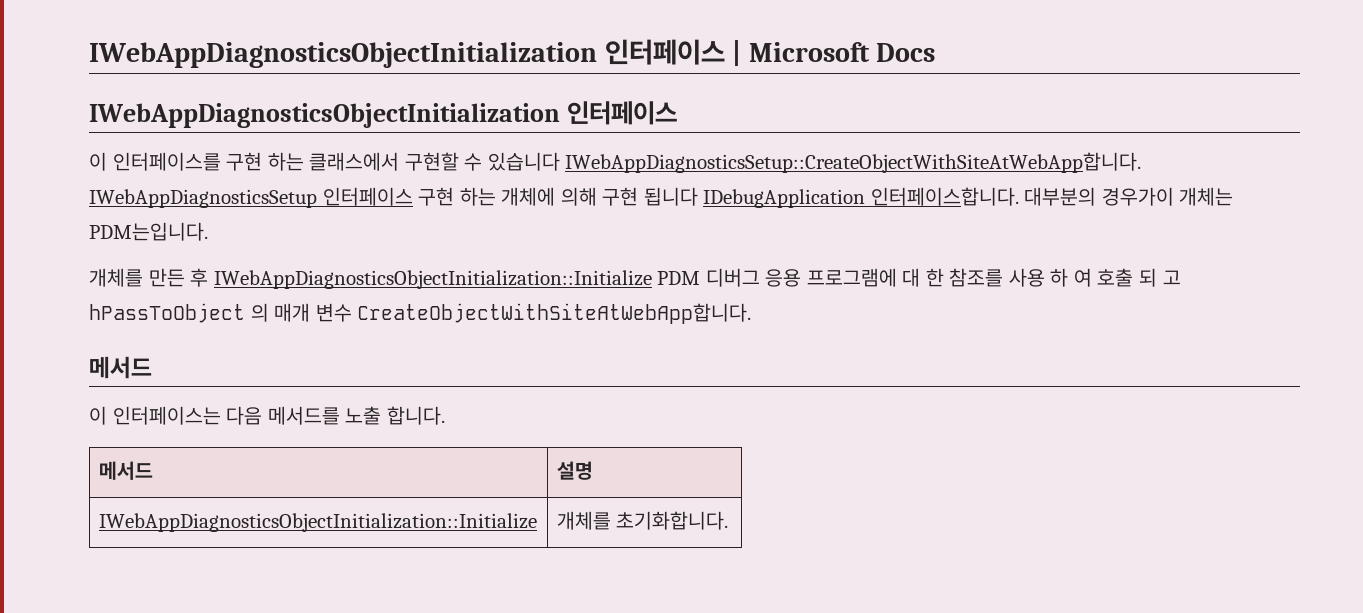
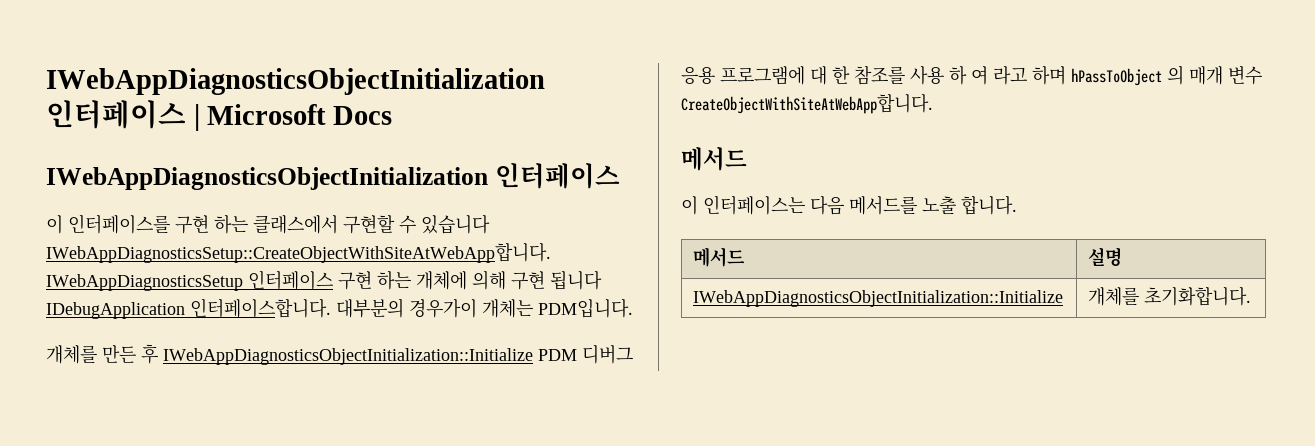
- 대부분의 경우가이 개체는 PDM는입니다.
+ 대부분의 경우가이 개체는 PDM입니다.
- 개체를 만든 후 IWebAppDiagnosticsObjectInitialization::Initialize PDM 디버그 응용 프로그램에 대 한 참조를 사용 하 여 호출 되 고 hPassToObject 의 매개 변수 CreateObjectWithSiteAtWebApp합니다.
+ 개체를 만든 후 IWebAppDiagnosticsObjectInitialization::Initialize PDM 디버그 응용 프로그램에 대 한 참조를 사용 하 여 라고 하며 hPassToObject 의 매개 변수 CreateObjectWithSiteAtWebApp합니다.

